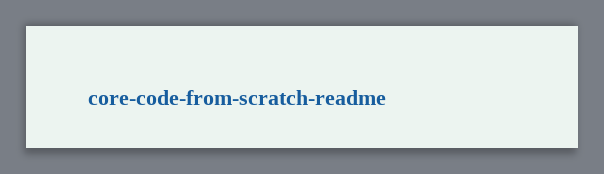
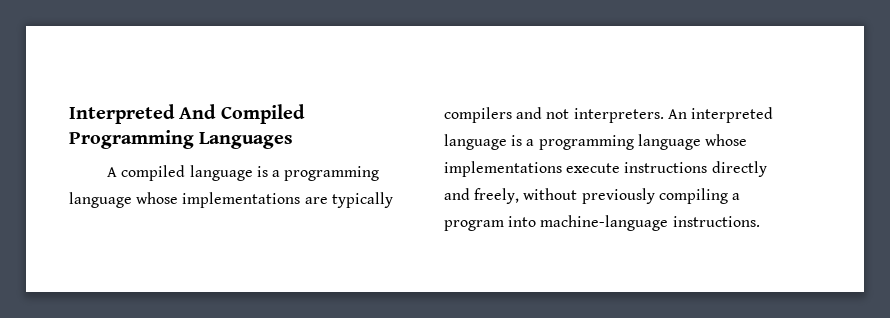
- core-code-from-scratch-readme
+ Interpreted And Compiled Programming Languages
+ A compiled language is a programming language whose implementations are typically compilers and not interpreters. An interpreted language is a programming language whose implementations execute instructions directly and freely, without previously compiling a program into machine-language instructions.

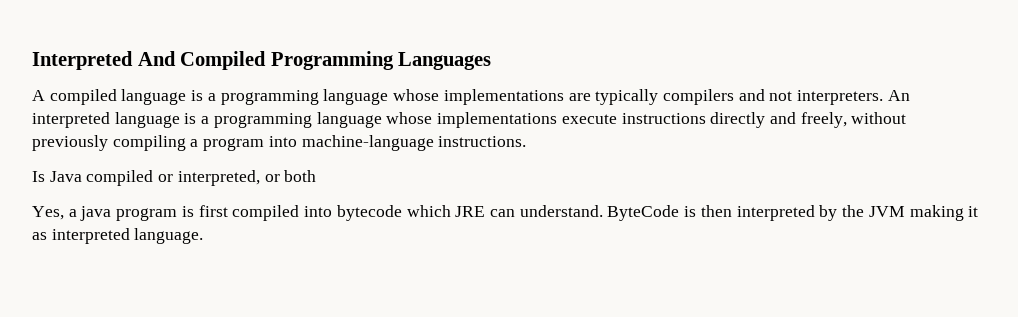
+ Is Java compiled or interpreted, or both
+ Yes, a java program is first compiled into bytecode which JRE can understand. ByteCode is then interpreted by the JVM making it as interpreted language.

